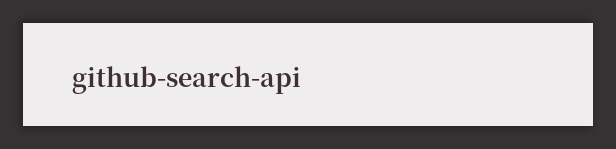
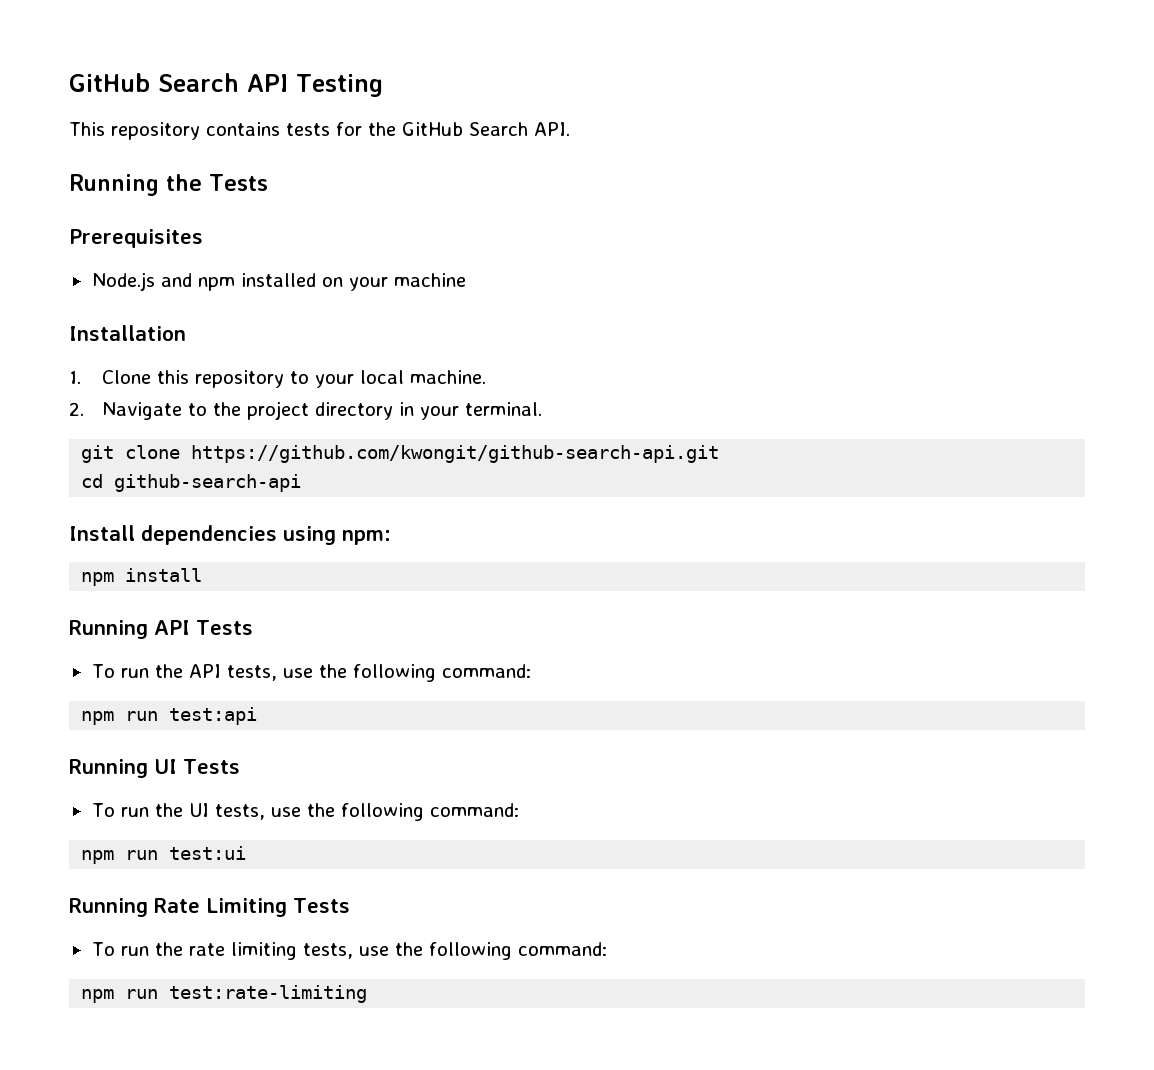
- github-search-api
+ GitHub Search API Testing
+ This repository contains tests for the GitHub Search API.
+ Running the Tests
+ Prerequisites
+ Node.js and npm installed on your machine
+ Installation
+ 1. Clone this repository to your local machine.
+ 2. Navigate to the project directory in your terminal.
+ git clone https://github.com/kwongit/github-search-api.git
+ cd github-search-api
+ Install dependencies using npm:
+ npm install
+ Running API Tests
+ To run the API tests, use the following command:
+ npm run test:api
+ Running UI Tests
+ To run the UI tests, use the following command:
+ npm run test:ui
+ Running Rate Limiting Tests
+ To run the rate limiting tests, use the following command:
+ npm run test:rate-limiting

